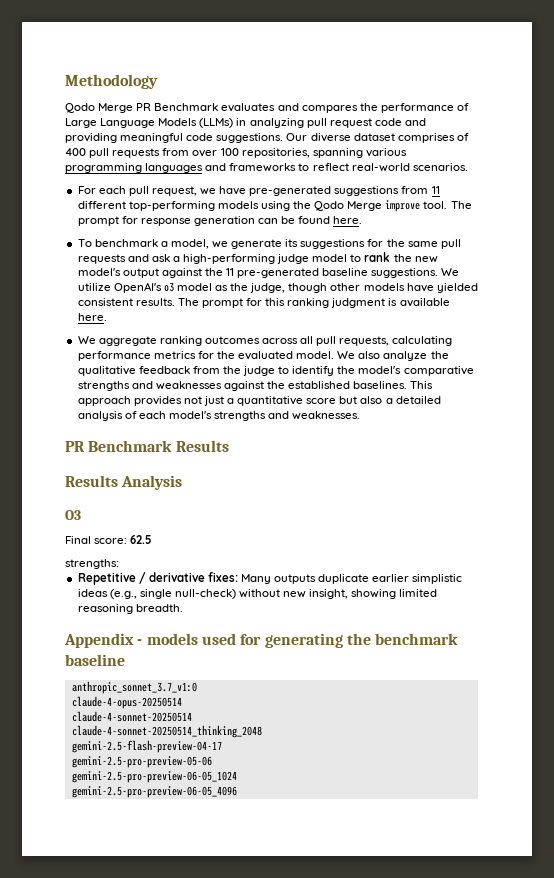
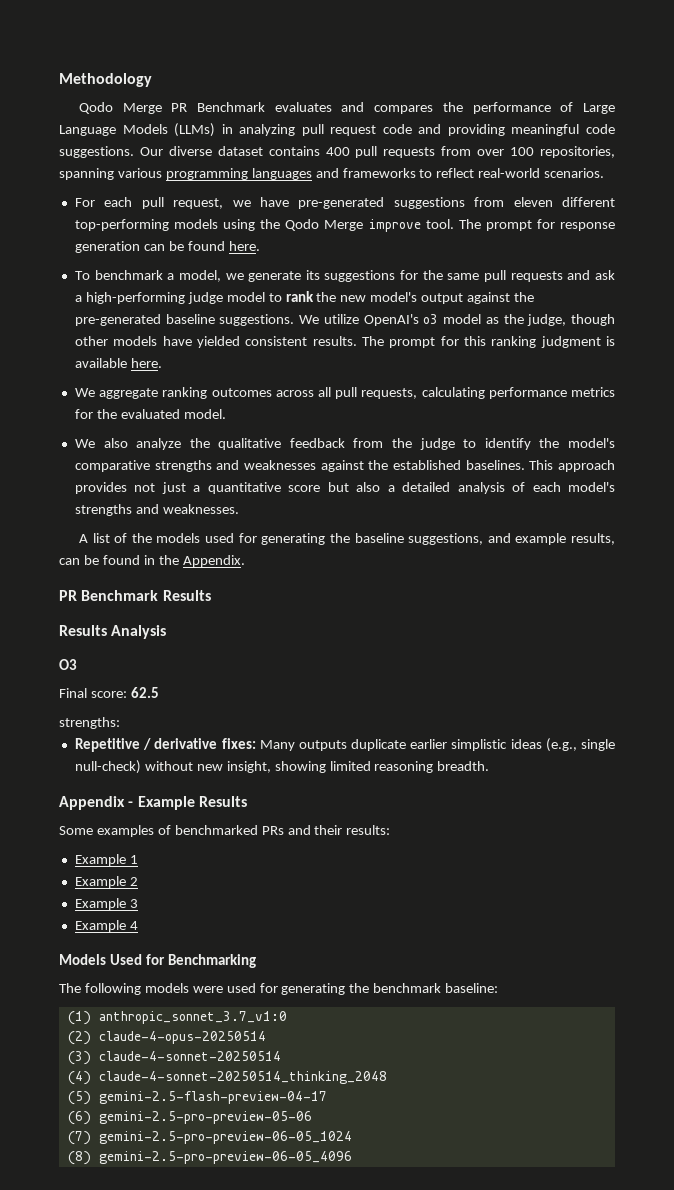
- Our diverse dataset comprises of 400 pull requests from over 100 repositories, spanning various programming languages and frameworks to reflect real-world scenarios.
+ Our diverse dataset contains 400 pull requests from over 100 repositories, spanning various programming languages and frameworks to reflect real-world scenarios.
- For each pull request, we have pre-generated suggestions from 11 different top-performing models using the Qodo Merge improve tool.
+ For each pull request, we have pre-generated suggestions from eleven different top-performing models using the Qodo Merge improve tool.
- To benchmark a model, we generate its suggestions for the same pull requests and ask a high-performing judge model to rank the new model's output against the 11 pre-generated baseline suggestions.
+ To benchmark a model, we generate its suggestions for the same pull requests and ask a high-performing judge model to rank the new model's output against the pre-generated baseline suggestions.
- We aggregate ranking outcomes across all pull requests, calculating performance metrics for the evaluated model. We also analyze the qualitative feedback from the judge to identify the model's comparative strengths and weaknesses against the established baselines.
+ We aggregate ranking outcomes across all pull requests, calculating performance metrics for the evaluated model.
+ We also analyze the qualitative feedback from the judge to identify the model's comparative strengths and weaknesses against the established baselines.
+ A list of the models used for generating the baseline suggestions, and example results, can be found in the Appendix.
- Appendix - models used for generating the benchmark baseline
- anthropic_sonnet_3.7_v1:0
+ Appendix - Example Results
+ Some examples of benchmarked PRs and their results:
+ Example 1
+ Example 2
+ Example 3
+ Example 4
+ Models Used for Benchmarking
+ The following models were used for generating the benchmark baseline:
+ (1) anthropic_sonnet_3.7_v1:0
- claude-4-opus-20250514
+ (2) claude-4-opus-20250514
- claude-4-sonnet-20250514
+ (3) claude-4-sonnet-20250514
- claude-4-sonnet-20250514_thinking_2048
+ (4) claude-4-sonnet-20250514_thinking_2048
- gemini-2.5-flash-preview-04-17
+ (5) gemini-2.5-flash-preview-04-17
- gemini-2.5-pro-preview-05-06
+ (6) gemini-2.5-pro-preview-05-06
- gemini-2.5-pro-preview-06-05_1024
+ (7) gemini-2.5-pro-preview-06-05_1024
- gemini-2.5-pro-preview-06-05_4096
+ (8) gemini-2.5-pro-preview-06-05_4096

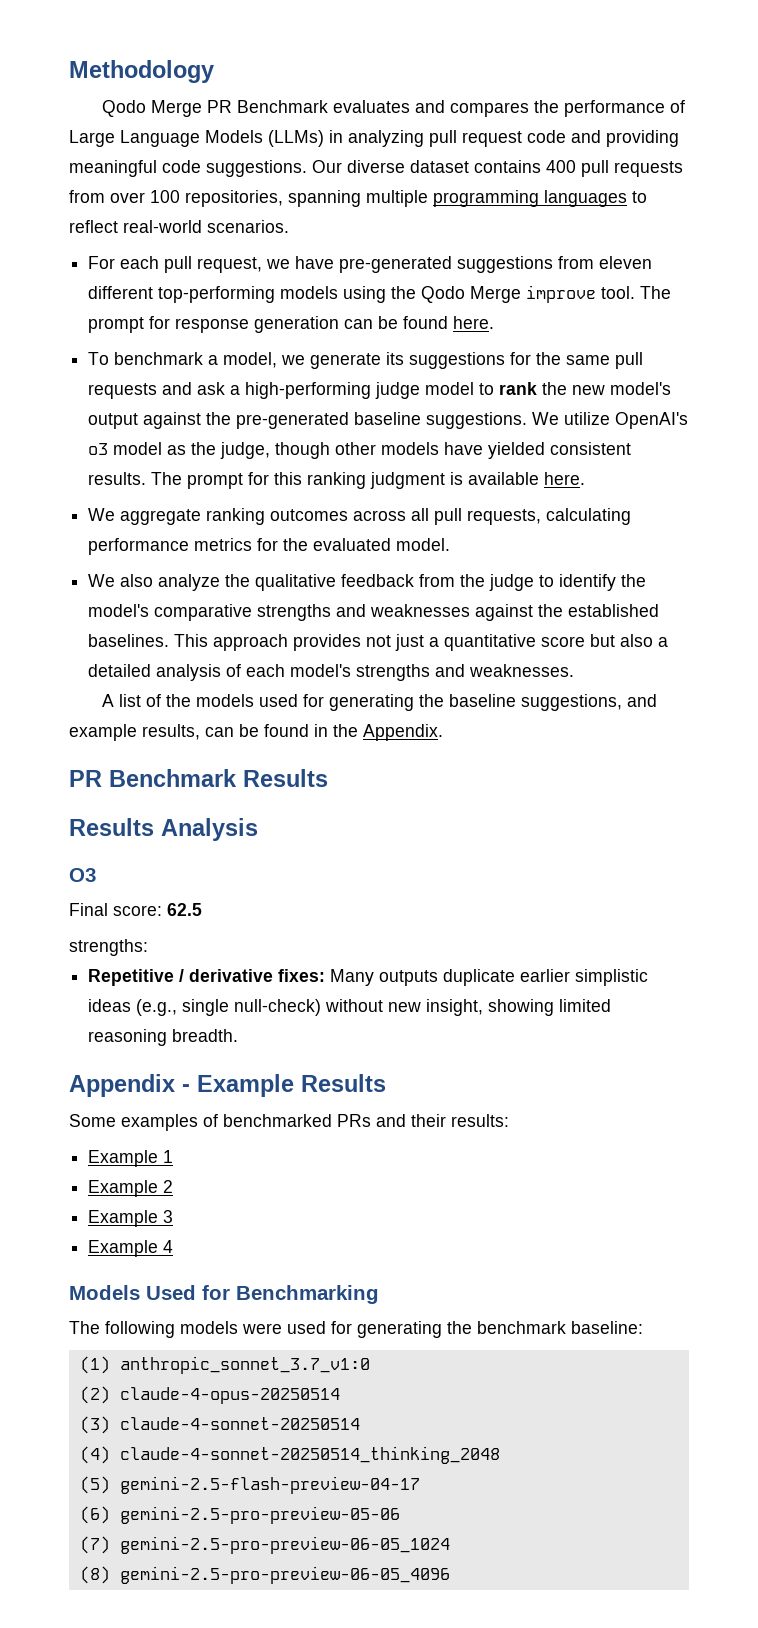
- Our diverse dataset contains 400 pull requests from over 100 repositories, spanning various programming languages and frameworks to reflect real-world scenarios.
+ Our diverse dataset contains 400 pull requests from over 100 repositories, spanning multiple programming languages to reflect real-world scenarios.

